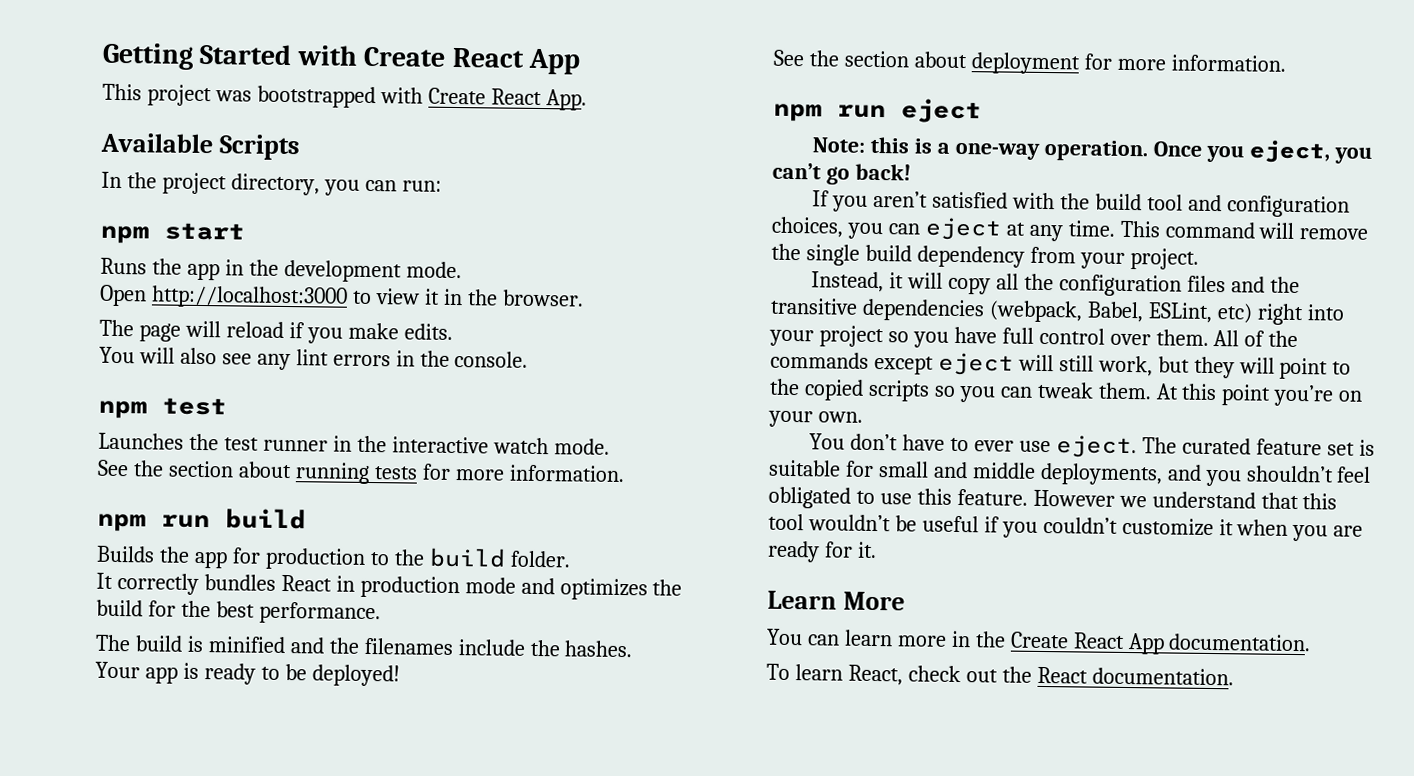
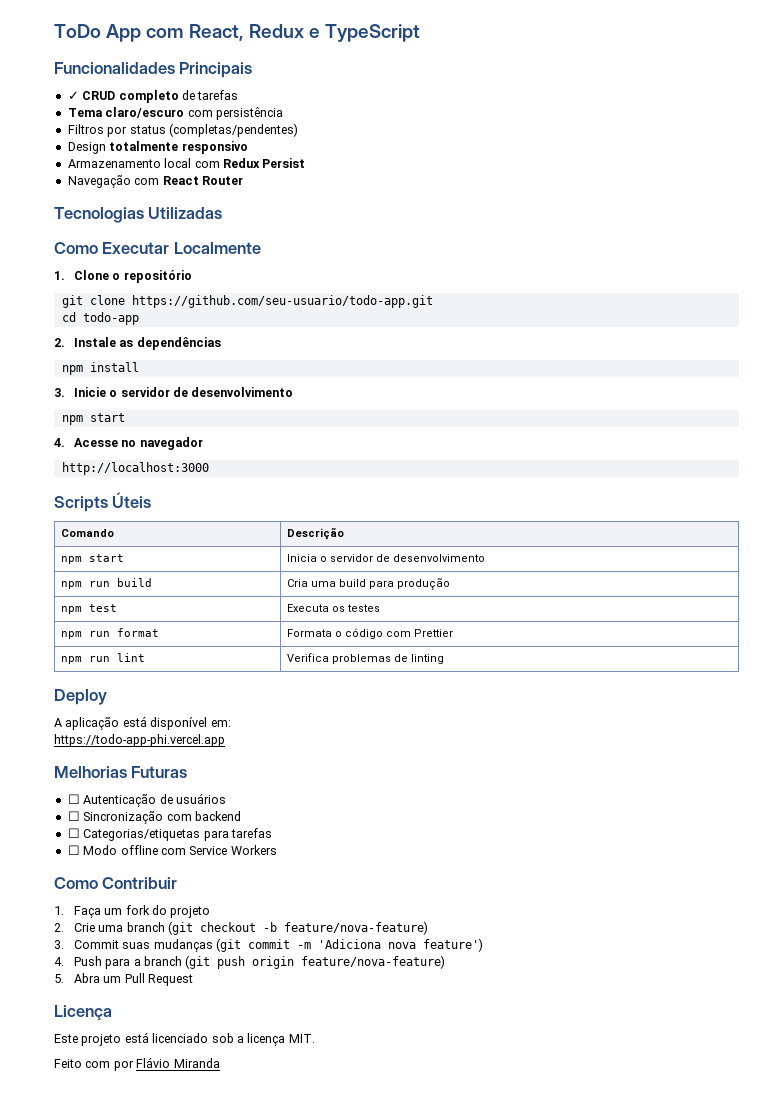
- Getting Started with Create React App
- This project was bootstrapped with Create React App.
- Available Scripts
- In the project directory, you can run:
+ ToDo App com React, Redux e TypeScript
+ Funcionalidades Principais
+ ✓ CRUD completo de tarefas
+ Tema claro/escuro com persistência
+ Filtros por status (completas/pendentes)
+ Design totalmente responsivo
+ Armazenamento local com Redux Persist
+ Navegação com React Router
+ Tecnologias Utilizadas
+ Como Executar Localmente
+ 1. Clone o repositório
+ git clone https://github.com/seu-usuario/todo-app.git
+ cd todo-app
+ 2. Instale as dependências
+ npm install
+ 3. Inicie o servidor de desenvolvimento
  npm start
- Runs the app in the development mode.
- Open http://localhost:3000 to view it in the browser.
- The page will reload if you make edits.
- You will also see any lint errors in the console.
- npm test
- Launches the test runner in the interactive watch mode.
- See the section about running tests for more information.
- npm run build
- Builds the app for production to the build folder.
- It correctly bundles React in production mode and optimizes the build for the best performance.
- The build is minified and the filenames include the hashes.
- Your app is ready to be deployed!
- See the section about deployment for more information.
- npm run eject
- Note: this is a one-way operation. Once you eject, you can’t go back!
- If you aren’t satisfied with the build tool and configuration choices, you can eject at any time. This command will remove the single build dependency from your project.
- Instead, it will copy all the configuration files and the transitive dependencies (webpack, Babel, ESLint, etc) right into your project so you have full control over them. All of the commands except eject will still work, but they will point to the copied scripts so you can tweak them. At this point you’re on your own.
- You don’t have to ever use eject. The curated feature set is suitable for small and middle deployments, and you shouldn’t feel obligated to use this feature. However we understand that this tool wouldn’t be useful if you couldn’t customize it when you are ready for it.
- Learn More
- You can learn more in the Create React App documentation.
- To learn React, check out the React documentation.
+ 4. Acesse no navegador
+ http://localhost:3000
+ Scripts Úteis
+ Comando | Descrição
+ npm start | Inicia o servidor de desenvolvimento
+ npm run build | Cria uma build para produção
+ npm test | Executa os testes
+ npm run format | Formata o código com Prettier
+ npm run lint | Verifica problemas de linting
+ Deploy
+ A aplicação está disponível em:
+ https://todo-app-phi.vercel.app
+ Melhorias Futuras
+ ☐ Autenticação de usuários
+ ☐ Sincronização com backend
+ ☐ Categorias/etiquetas para tarefas
+ ☐ Modo offline com Service Workers
+ Como Contribuir
+ 1. Faça um fork do projeto
+ 2. Crie uma branch (git checkout -b feature/nova-feature)
+ 3. Commit suas mudanças (git commit -m 'Adiciona nova feature')
+ 4. Push para a branch (git push origin feature/nova-feature)
+ 5. Abra um Pull Request
+ Licença
+ Este projeto está licenciado sob a licença MIT.
+ Feito com por Flávio Miranda

